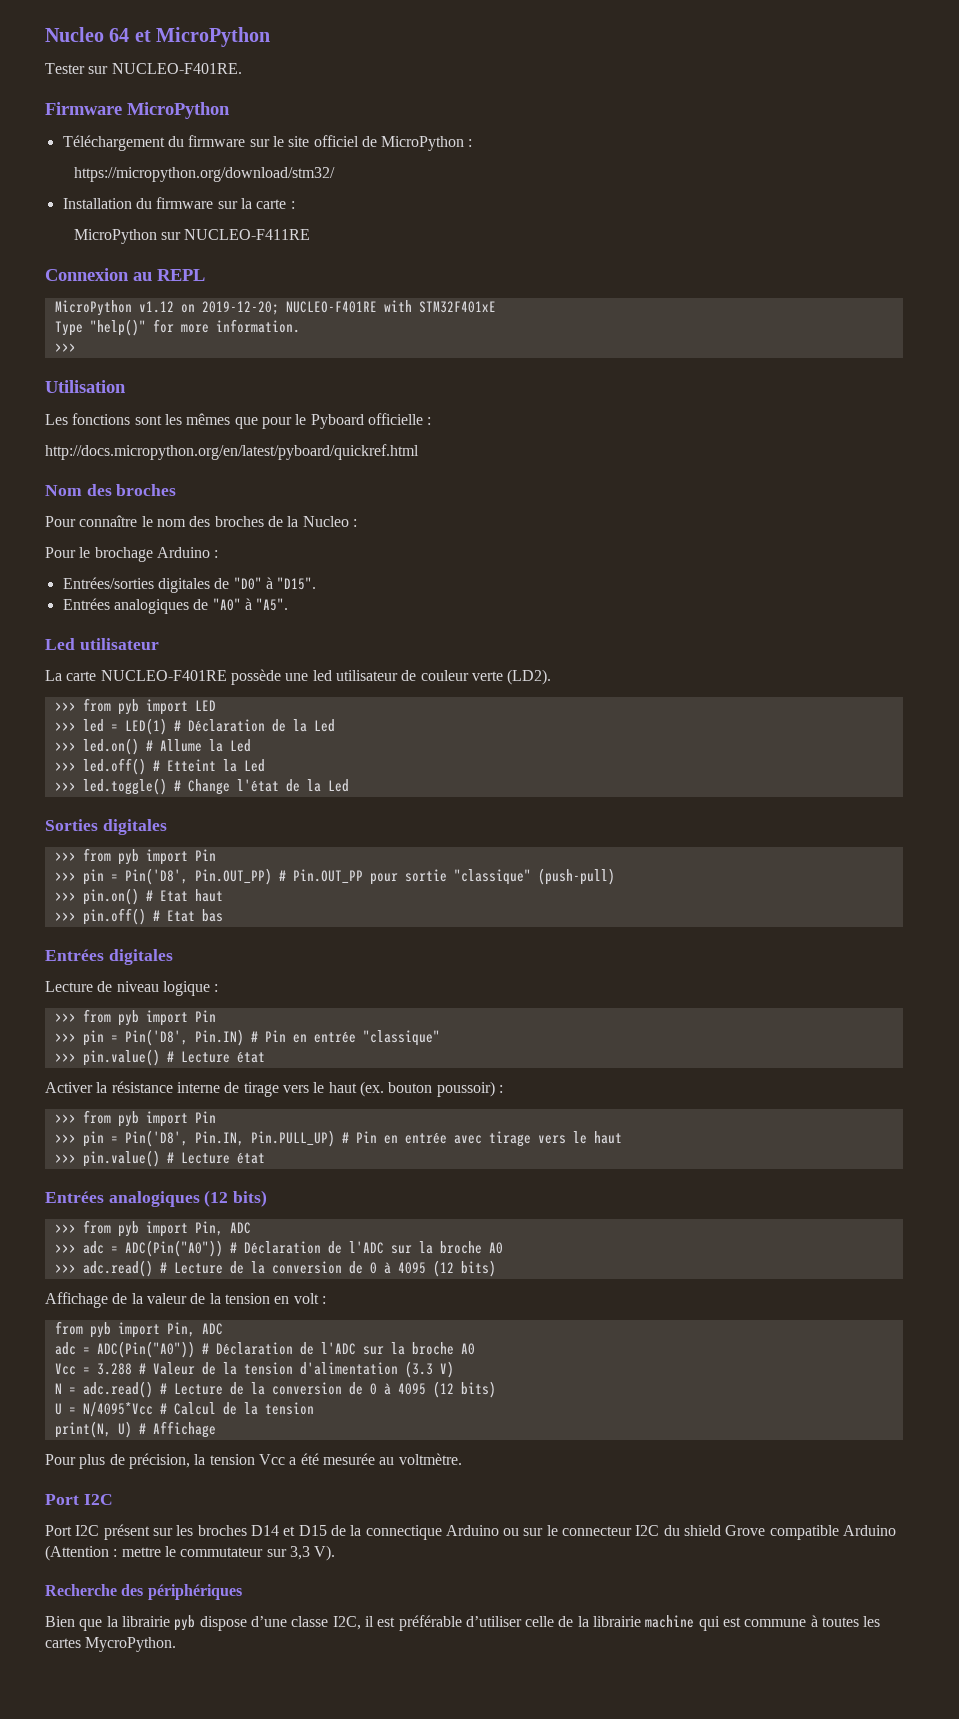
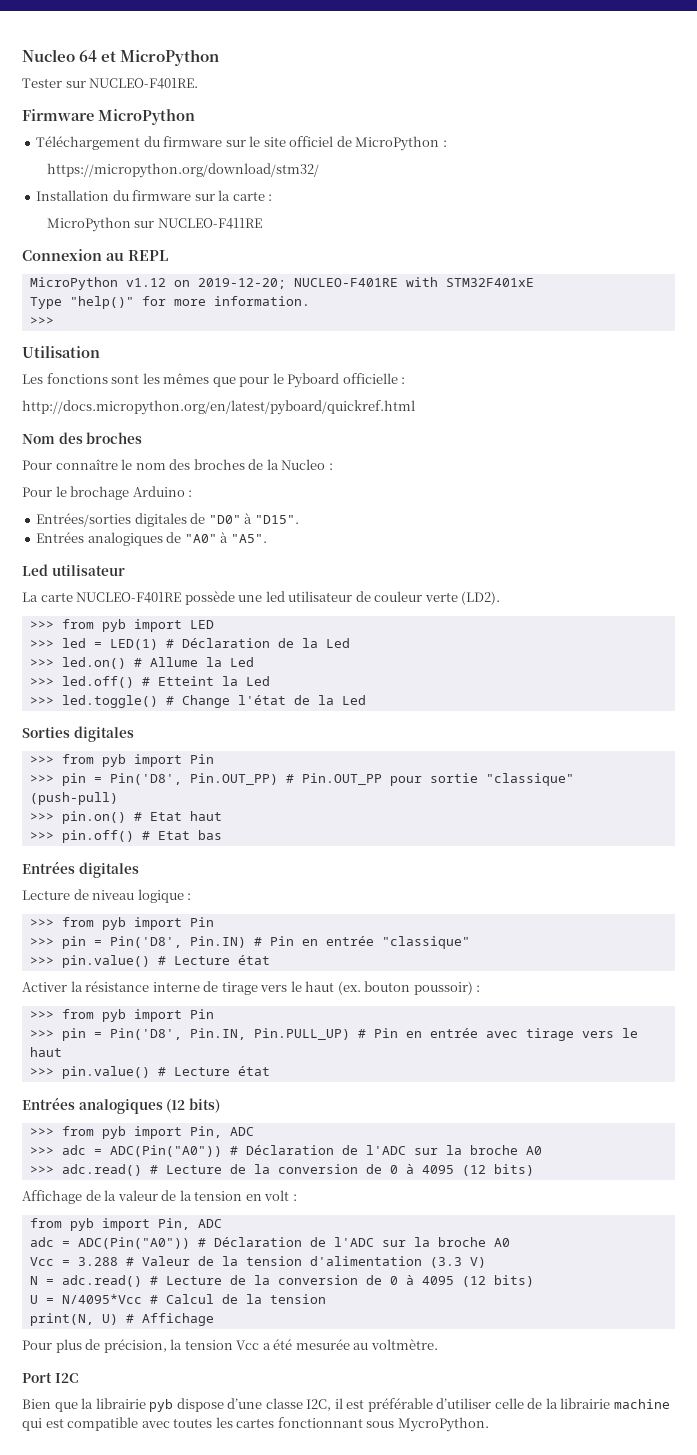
- Port I2C présent sur les broches D14 et D15 de la connectique Arduino ou sur le connecteur I2C du shield Grove compatible Arduino (Attention : mettre le commutateur sur 3,3 V).
- Recherche des périphériques
- Bien que la librairie pyb dispose d’une classe I2C, il est préférable d’utiliser celle de la librairie machine qui est commune à toutes les cartes MycroPython.
+ Bien que la librairie pyb dispose d’une classe I2C, il est préférable d’utiliser celle de la librairie machine qui est compatible avec toutes les cartes fonctionnant sous MycroPython.

